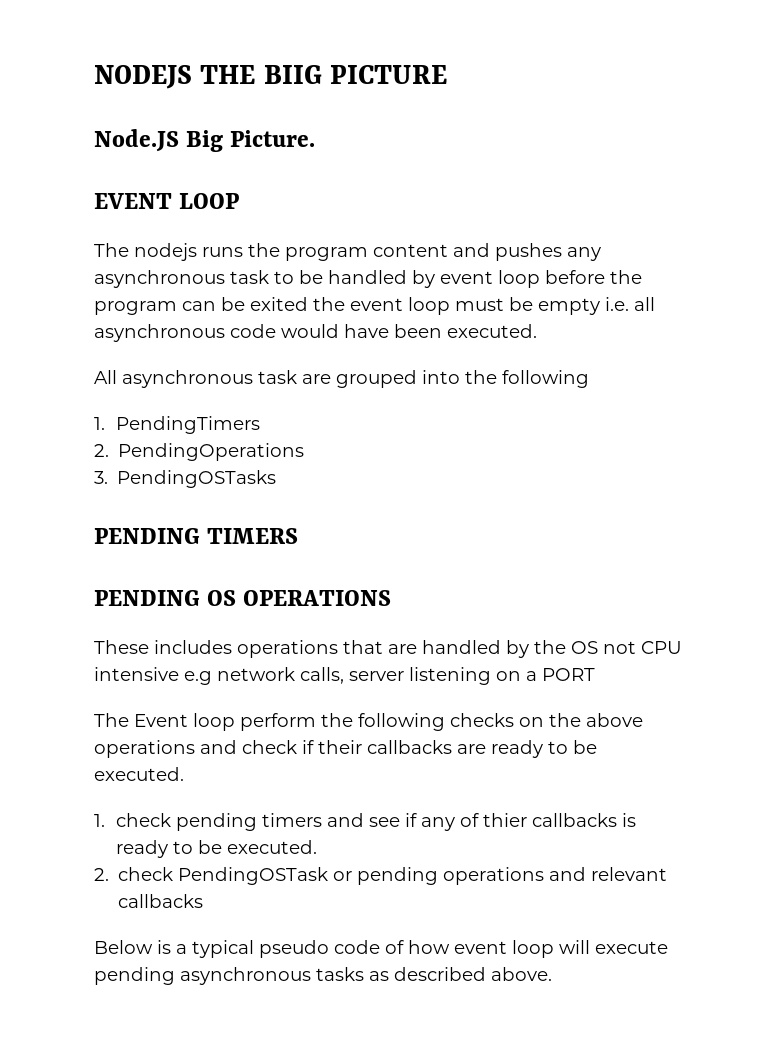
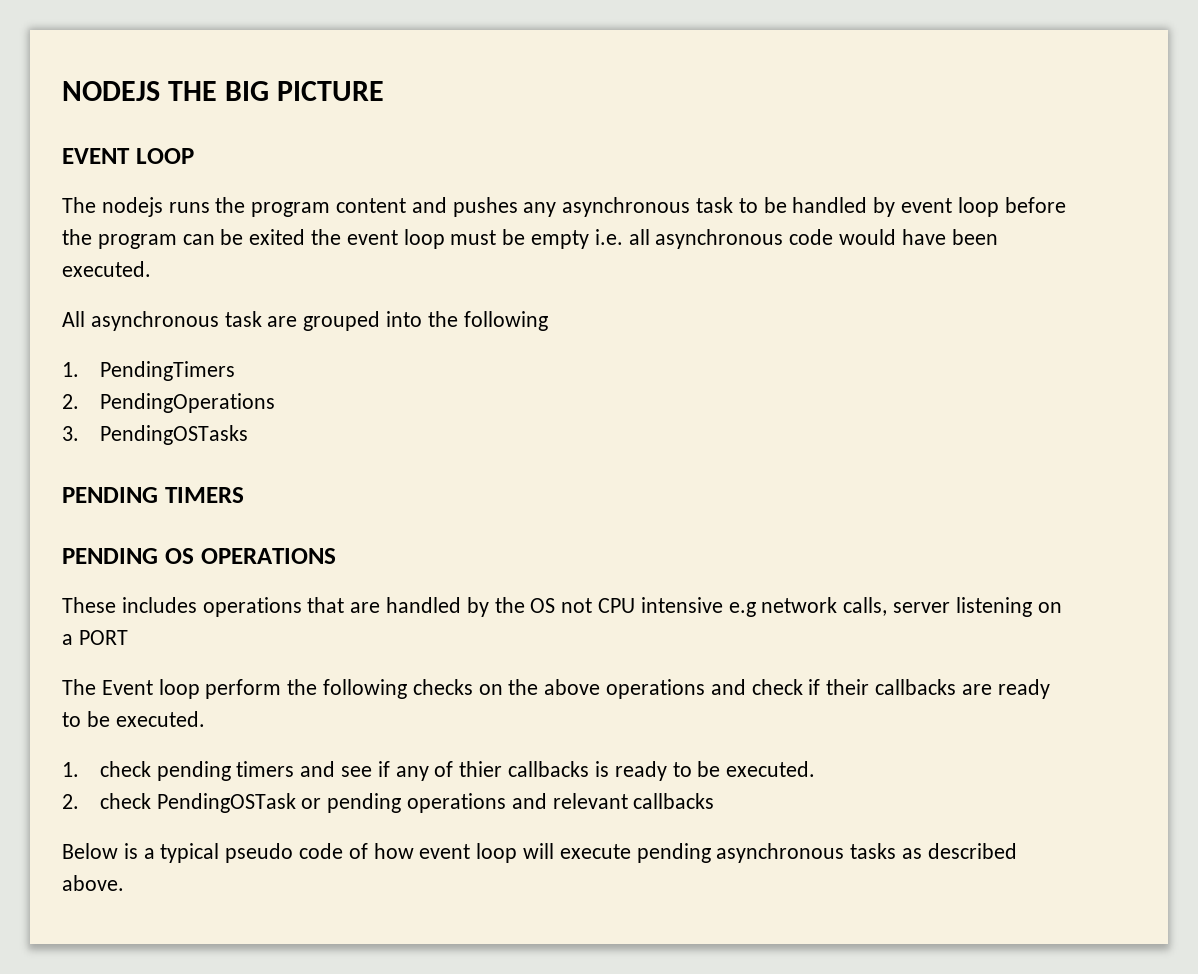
- NODEJS THE BIIG PICTURE
+ NODEJS THE BIG PICTURE
- Node.JS Big Picture.

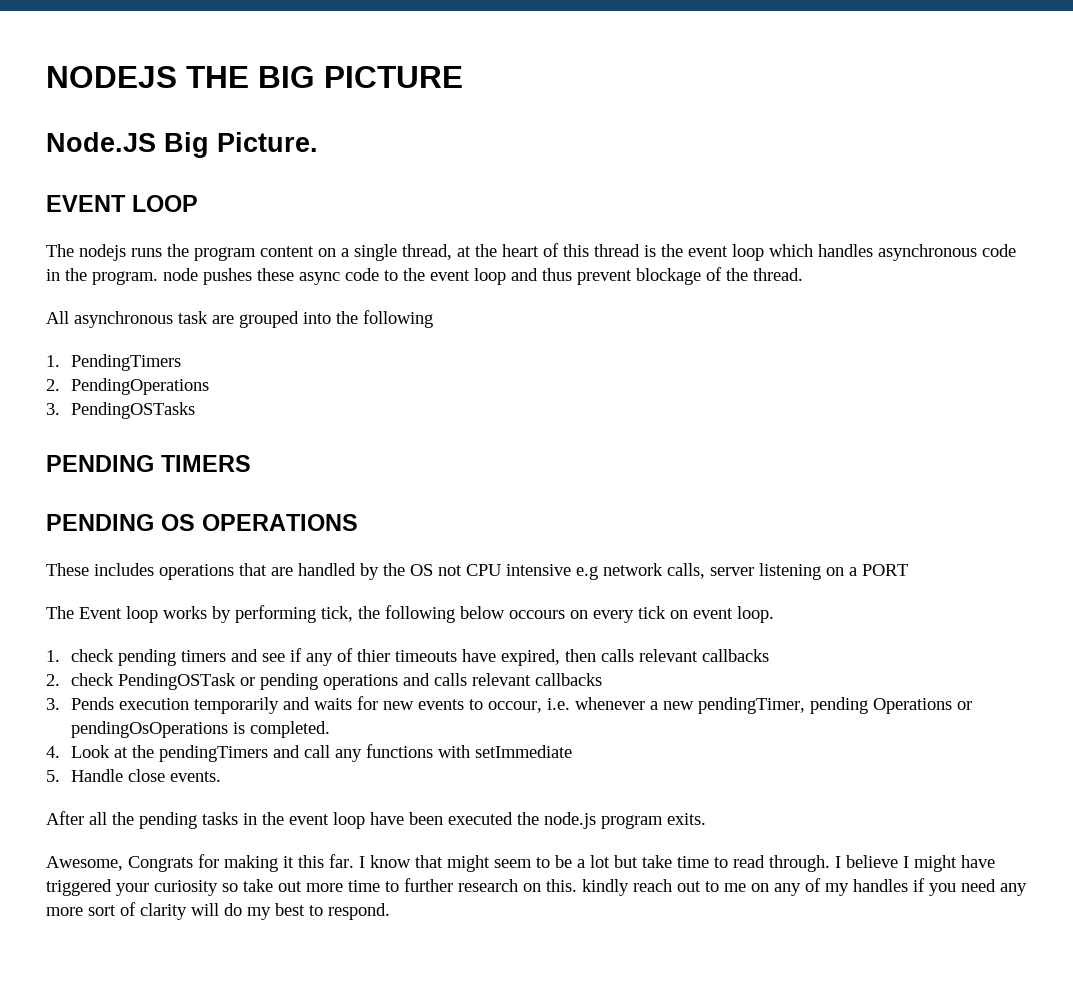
+ Node.JS Big Picture.
- The nodejs runs the program content and pushes any asynchronous task to be handled by event loop before the program can be exited the event loop must be empty i.e. all asynchronous code would have been executed.
+ The nodejs runs the program content on a single thread, at the heart of this thread is the event loop which handles asynchronous code in the program. node pushes these async code to the event loop and thus prevent blockage of the thread.
- The Event loop perform the following checks on the above operations and check if their callbacks are ready to be executed.
+ The Event loop works by performing tick, the following below occours on every tick on event loop.
- 1. check pending timers and see if any of thier callbacks is ready to be executed.
+ 1. check pending timers and see if any of thier timeouts have expired, then calls relevant callbacks
- 2. check PendingOSTask or pending operations and relevant callbacks
- Below is a typical pseudo code of how event loop will execute pending asynchronous tasks as described above.
+ 2. check PendingOSTask or pending operations and calls relevant callbacks
+ 3. Pends execution temporarily and waits for new events to occour, i.e. whenever a new pendingTimer, pending Operations or pendingOsOperations is completed.
+ 4. Look at the pendingTimers and call any functions with setImmediate
+ 5. Handle close events.
+ After all the pending tasks in the event loop have been executed the node.js program exits.
+ Awesome, Congrats for making it this far. I know that might seem to be a lot but take time to read through. I believe I might have triggered your curiosity so take out more time to further research on this. kindly reach out to me on any of my handles if you need any more sort of clarity will do my best to respond.

